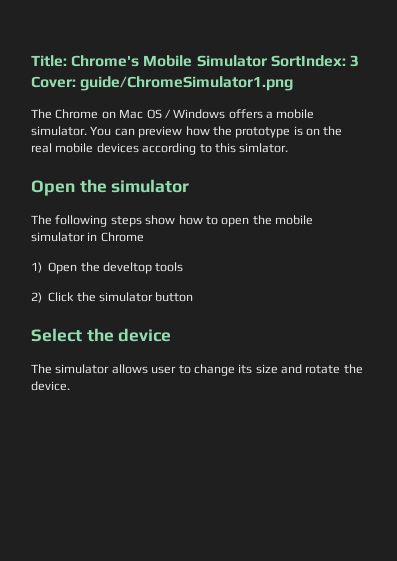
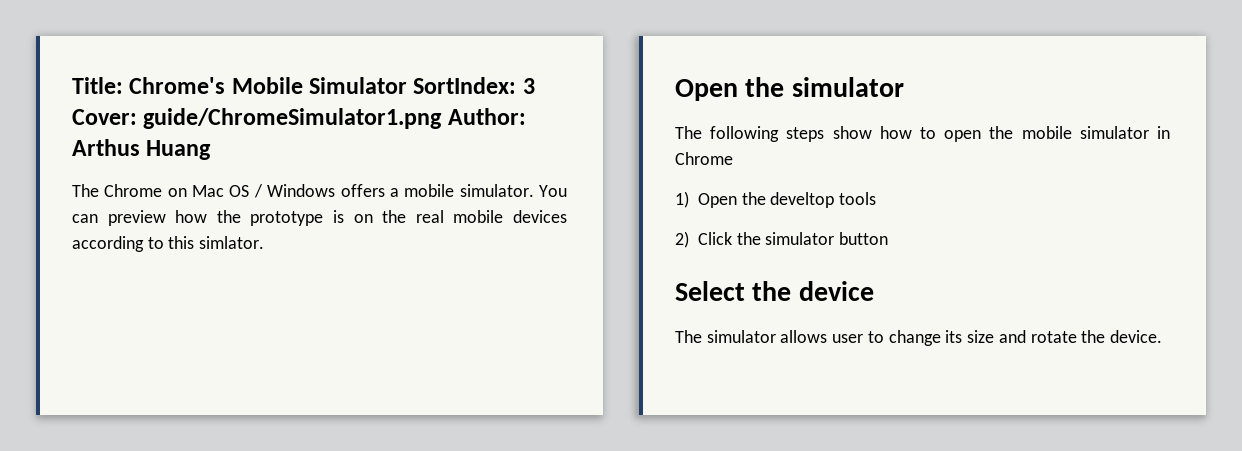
- Title: Chrome's Mobile Simulator SortIndex: 3 Cover: guide/ChromeSimulator1.png
+ Title: Chrome's Mobile Simulator SortIndex: 3 Cover: guide/ChromeSimulator1.png Author: Arthus Huang

